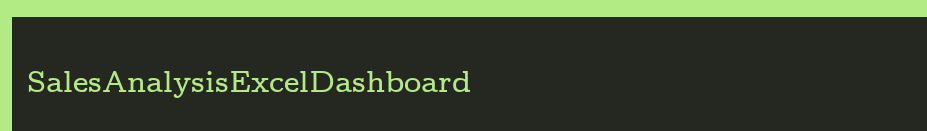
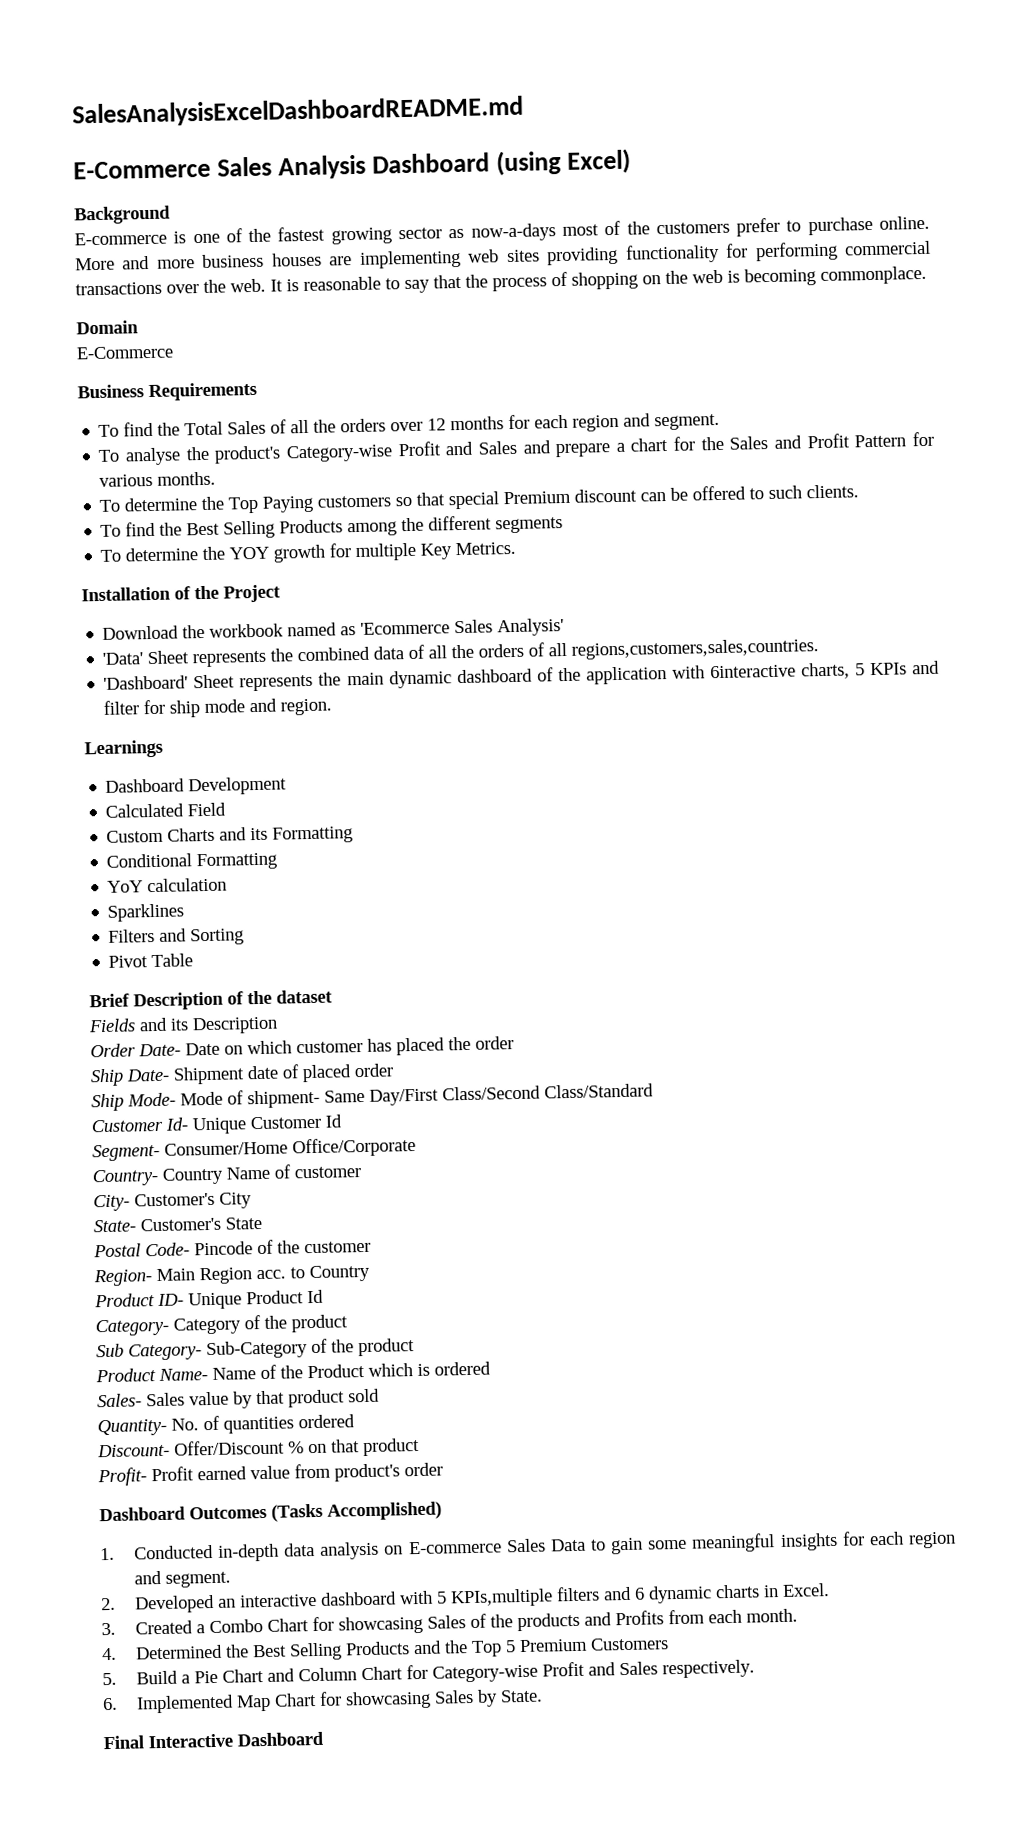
- SalesAnalysisExcelDashboard
+ SalesAnalysisExcelDashboardREADME.md
+ E-Commerce Sales Analysis Dashboard (using Excel)
+ Background
+ E-commerce is one of the fastest growing sector as now-a-days most of the customers prefer to purchase online. More and more business houses are implementing web sites providing functionality for performing commercial transactions over the web. It is reasonable to say that the process of shopping on the web is becoming commonplace.
+ Domain
+ E-Commerce
+ Business Requirements
+ To find the Total Sales of all the orders over 12 months for each region and segment.
+ To analyse the product's Category-wise Profit and Sales and prepare a chart for the Sales and Profit Pattern for various months.
+ To determine the Top Paying customers so that special Premium discount can be offered to such clients.
+ To find the Best Selling Products among the different segments
+ To determine the YOY growth for multiple Key Metrics.
+ Installation of the Project
+ Download the workbook named as 'Ecommerce Sales Analysis'
+ 'Data' Sheet represents the combined data of all the orders of all regions,customers,sales,countries.
+ 'Dashboard' Sheet represents the main dynamic dashboard of the application with 6interactive charts, 5 KPIs and filter for ship mode and region.
+ Learnings
+ Dashboard Development
+ Calculated Field
+ Custom Charts and its Formatting
+ Conditional Formatting
+ YoY calculation
+ Sparklines
+ Filters and Sorting
+ Pivot Table
+ Brief Description of the dataset
+ Fields and its Description
+ Order Date- Date on which customer has placed the order
+ Ship Date- Shipment date of placed order
+ Ship Mode- Mode of shipment- Same Day/First Class/Second Class/Standard
+ Customer Id- Unique Customer Id
+ Segment- Consumer/Home Office/Corporate
+ Country- Country Name of customer
+ City- Customer's City
+ State- Customer's State
+ Postal Code- Pincode of the customer
+ Region- Main Region acc. to Country
+ Product ID- Unique Product Id
+ Category- Category of the product
+ Sub Category- Sub-Category of the product
+ Product Name- Name of the Product which is ordered
+ Sales- Sales value by that product sold
+ Quantity- No. of quantities ordered
+ Discount- Offer/Discount % on that product
+ Profit- Profit earned value from product's order
+ Dashboard Outcomes (Tasks Accomplished)
+ 1. Conducted in-depth data analysis on E-commerce Sales Data to gain some meaningful insights for each region and segment.
+ 2. Developed an interactive dashboard with 5 KPIs,multiple filters and 6 dynamic charts in Excel.
+ 3. Created a Combo Chart for showcasing Sales of the products and Profits from each month.
+ 4. Determined the Best Selling Products and the Top 5 Premium Customers
+ 5. Build a Pie Chart and Column Chart for Category-wise Profit and Sales respectively.
+ 6. Implemented Map Chart for showcasing Sales by State.
+ Final Interactive Dashboard

